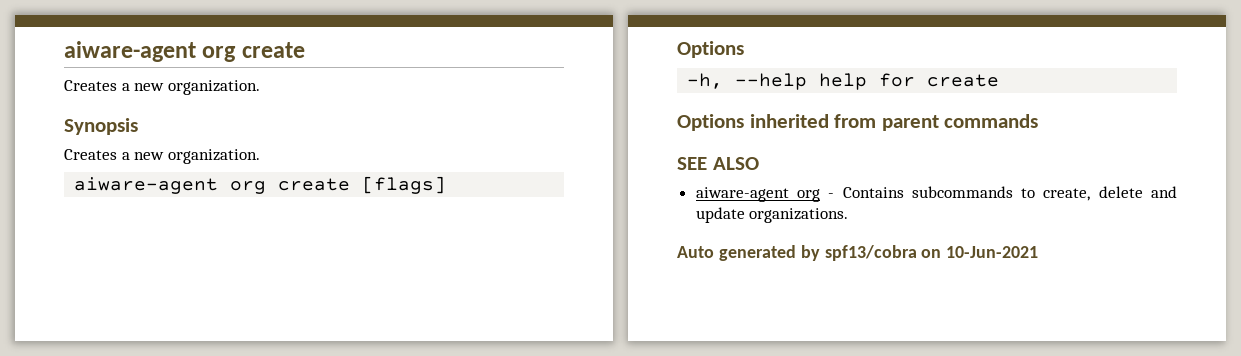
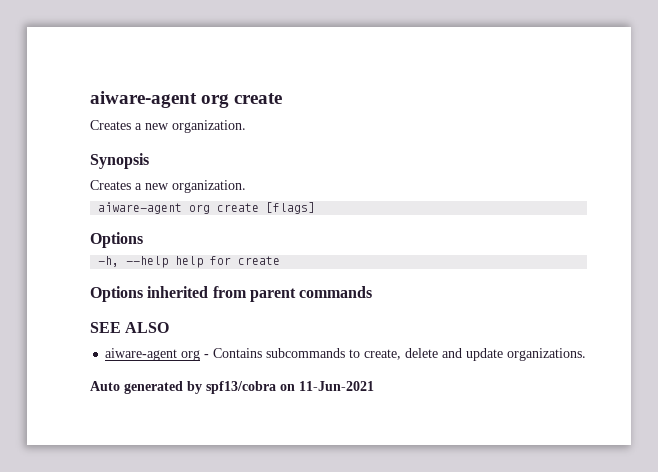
- Auto generated by spf13/cobra on 10-Jun-2021
+ Auto generated by spf13/cobra on 11-Jun-2021

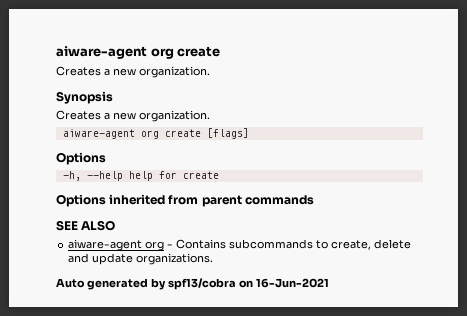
- Auto generated by spf13/cobra on 11-Jun-2021
+ Auto generated by spf13/cobra on 16-Jun-2021

